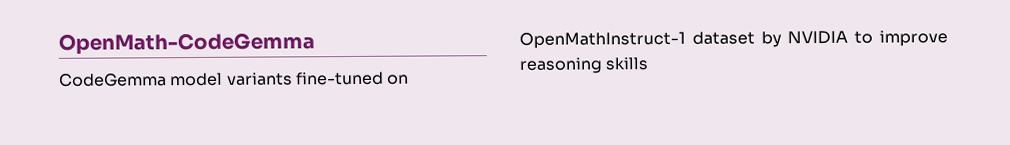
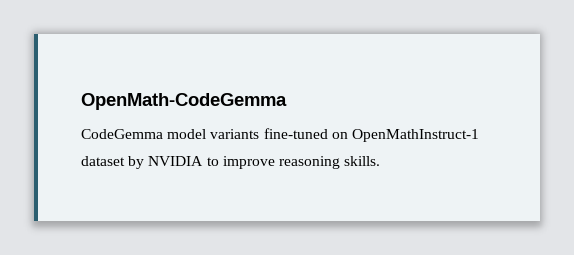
- CodeGemma model variants fine-tuned on OpenMathInstruct-1 dataset by NVIDIA to improve reasoning skills
+ CodeGemma model variants fine-tuned on OpenMathInstruct-1 dataset by NVIDIA to improve reasoning skills.

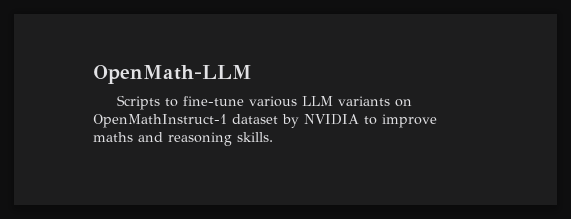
- OpenMath-CodeGemma
- CodeGemma model variants fine-tuned on OpenMathInstruct-1 dataset by NVIDIA to improve reasoning skills.
+ OpenMath-LLM
+ Scripts to fine-tune various LLM variants on OpenMathInstruct-1 dataset by NVIDIA to improve maths and reasoning skills.

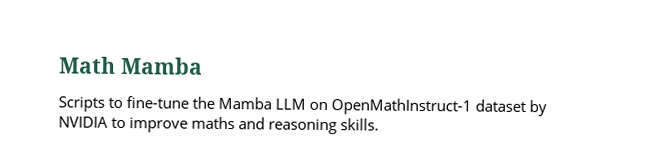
- OpenMath-LLM
+ Math Mamba
- Scripts to fine-tune various LLM variants on OpenMathInstruct-1 dataset by NVIDIA to improve maths and reasoning skills.
+ Scripts to fine-tune the Mamba LLM on OpenMathInstruct-1 dataset by NVIDIA to improve maths and reasoning skills.

